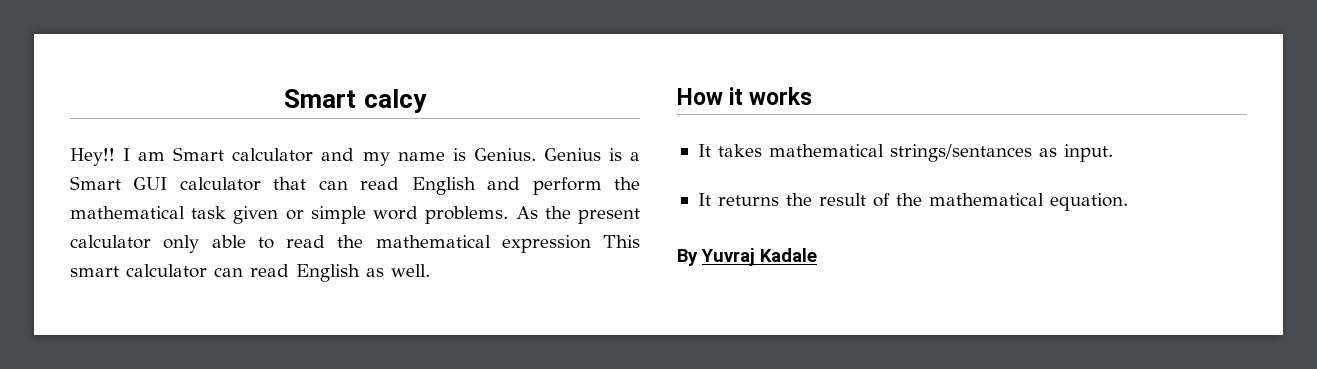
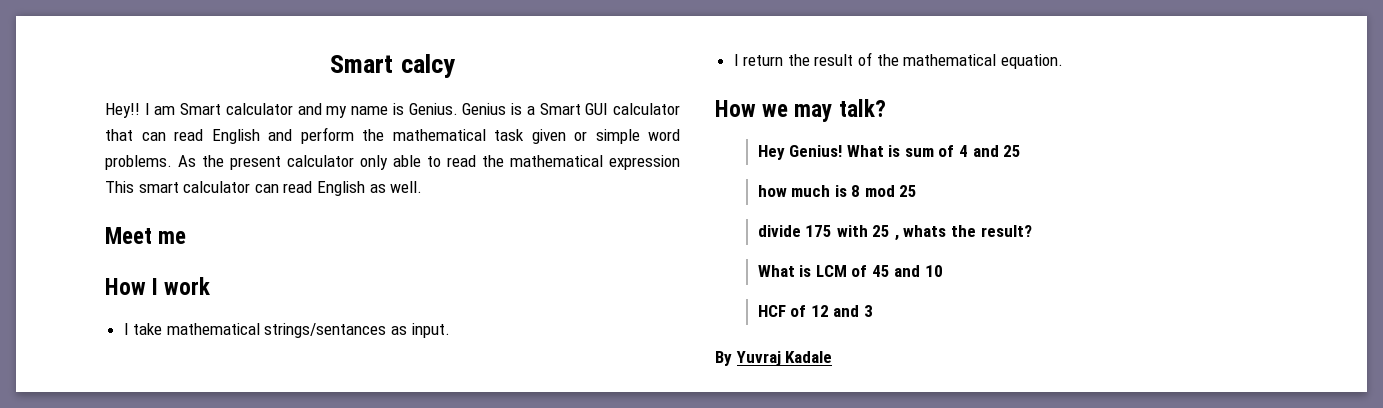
- How it works
- It takes mathematical strings/sentances as input.
+ Meet me
+ How I work
+ I take mathematical strings/sentances as input.
- It returns the result of the mathematical equation.
+ I return the result of the mathematical equation.
+ How we may talk?
+ Hey Genius! What is sum of 4 and 25
+ how much is 8 mod 25
+ divide 175 with 25 , whats the result?
+ What is LCM of 45 and 10
+ HCF of 12 and 3

